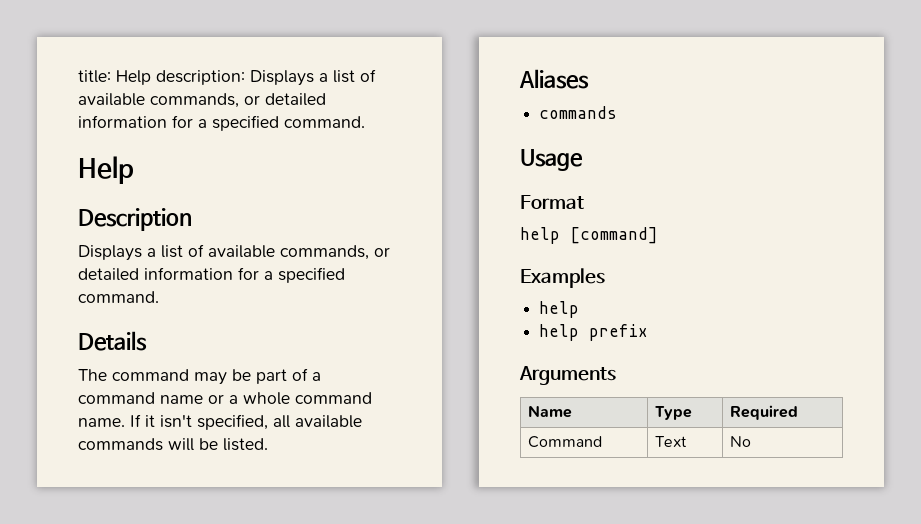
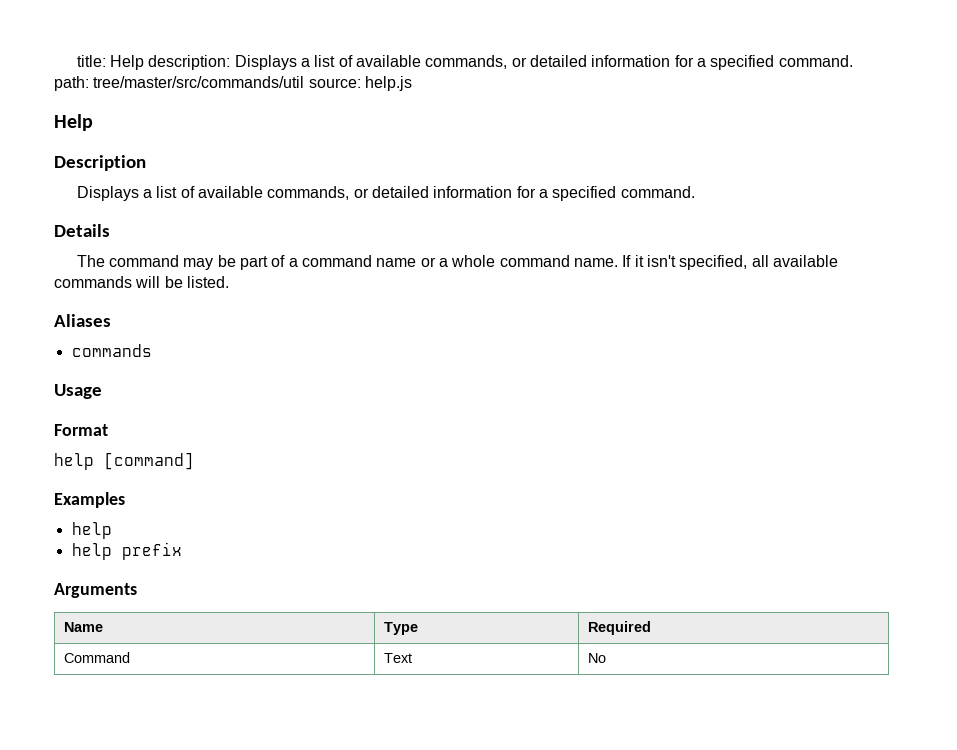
- title: Help description: Displays a list of available commands, or detailed information for a specified command.
+ title: Help description: Displays a list of available commands, or detailed information for a specified command. path: tree/master/src/commands/util source: help.js

